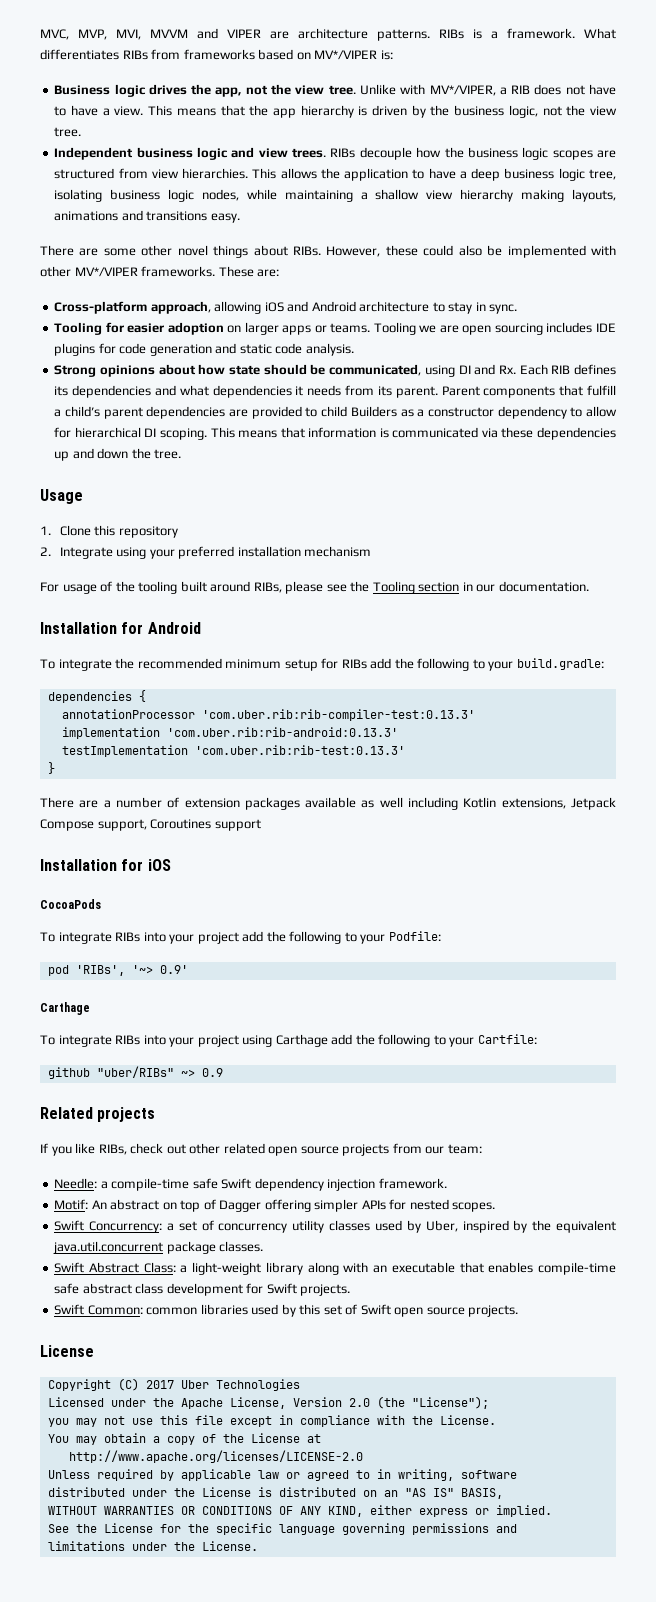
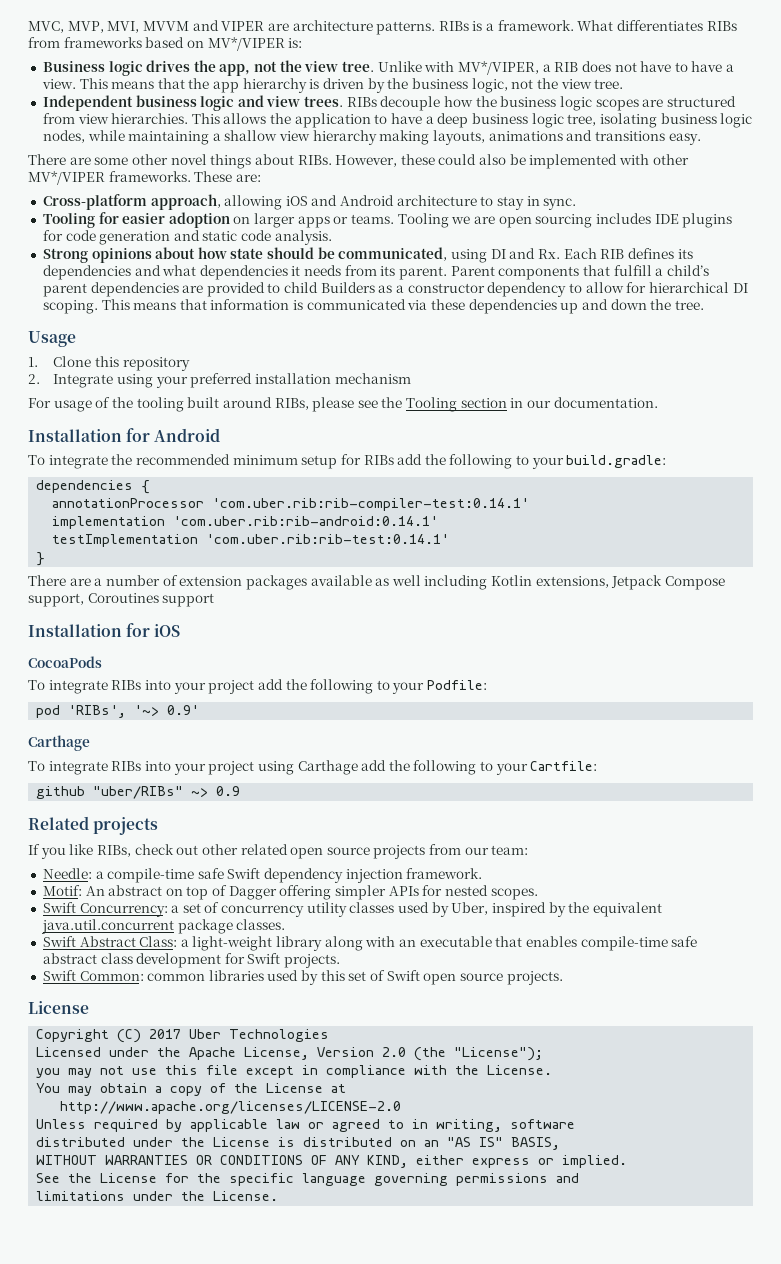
- annotationProcessor 'com.uber.rib:rib-compiler-test:0.13.3'
+ annotationProcessor 'com.uber.rib:rib-compiler-test:0.14.1'
- implementation 'com.uber.rib:rib-android:0.13.3'
+ implementation 'com.uber.rib:rib-android:0.14.1'
- testImplementation 'com.uber.rib:rib-test:0.13.3'
+ testImplementation 'com.uber.rib:rib-test:0.14.1'

